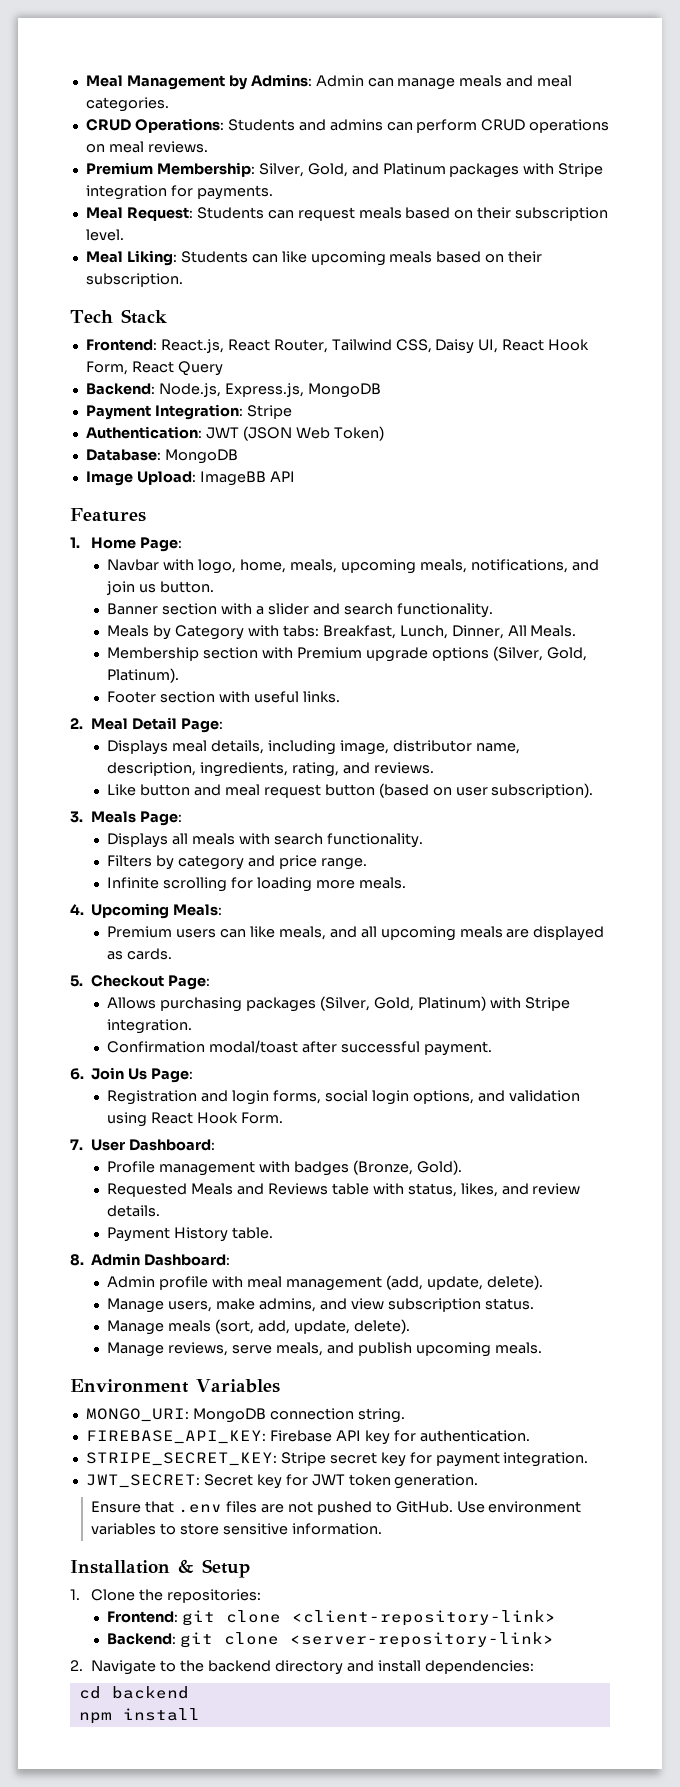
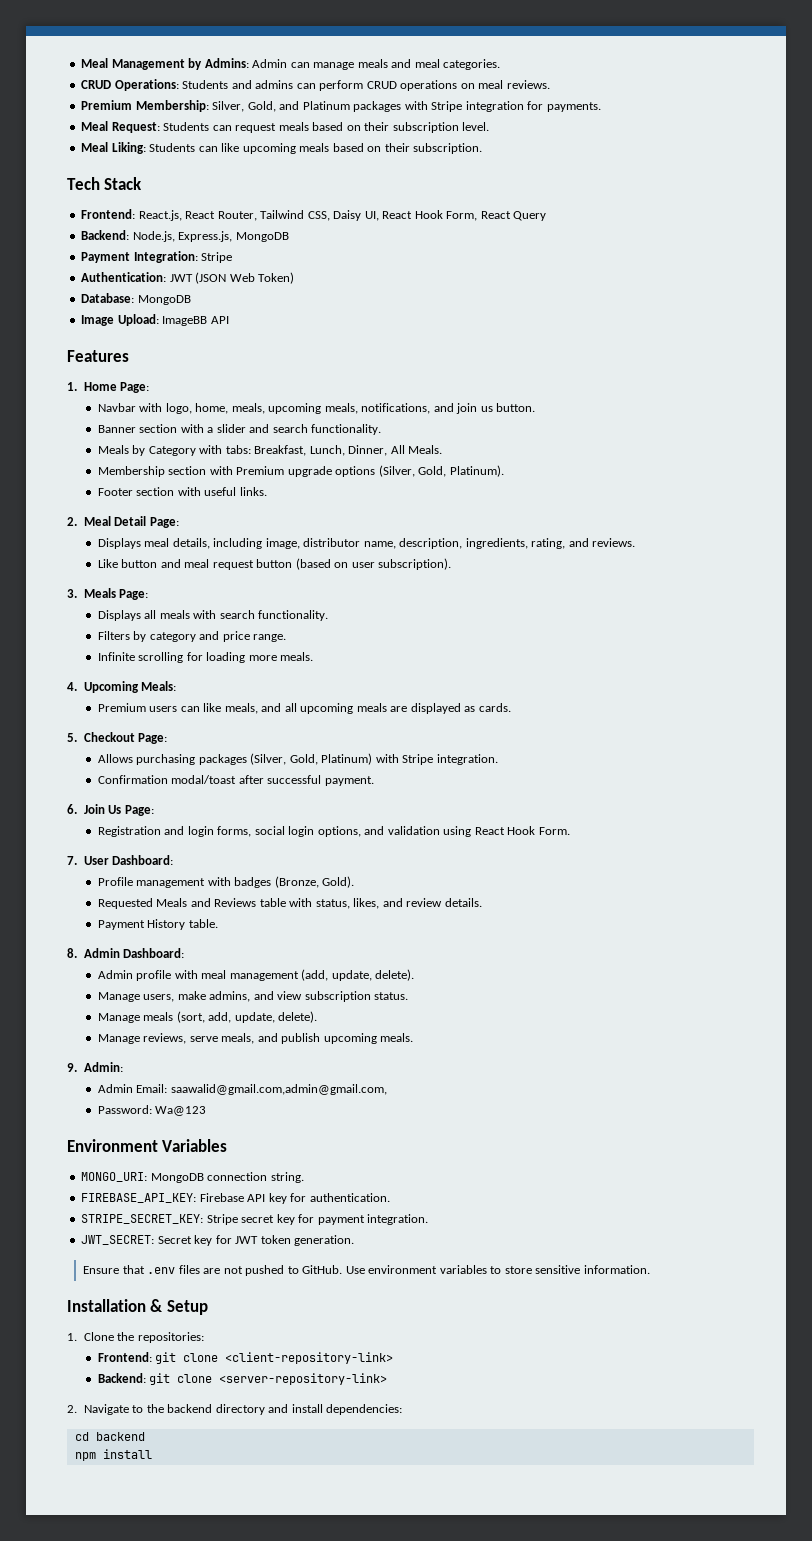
+ 9. Admin:
+ Admin Email: saawalid@gmail.com,admin@gmail.com,
+ Password: Wa@123

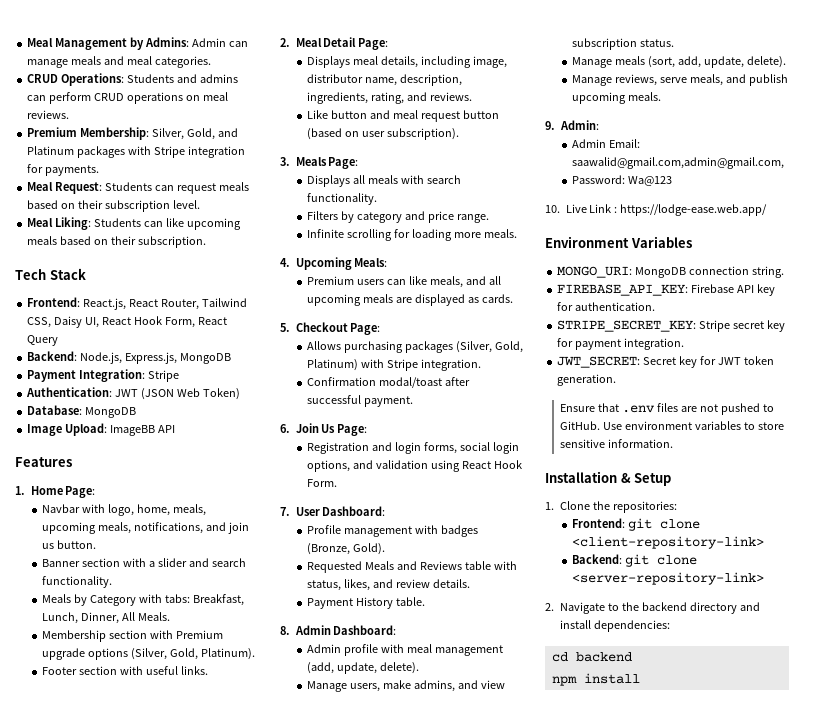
+ 10. Live Link : https://lodge-ease.web.app/

